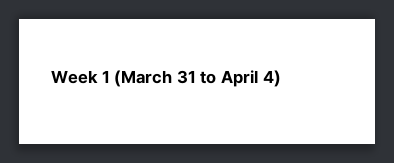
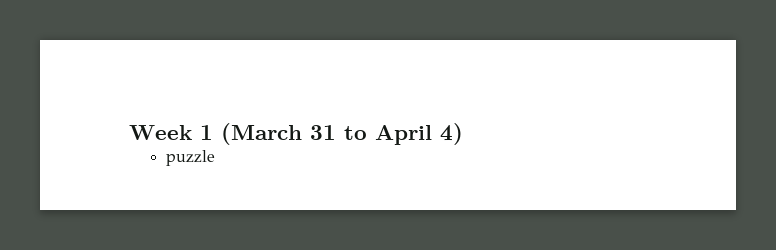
+ puzzle

